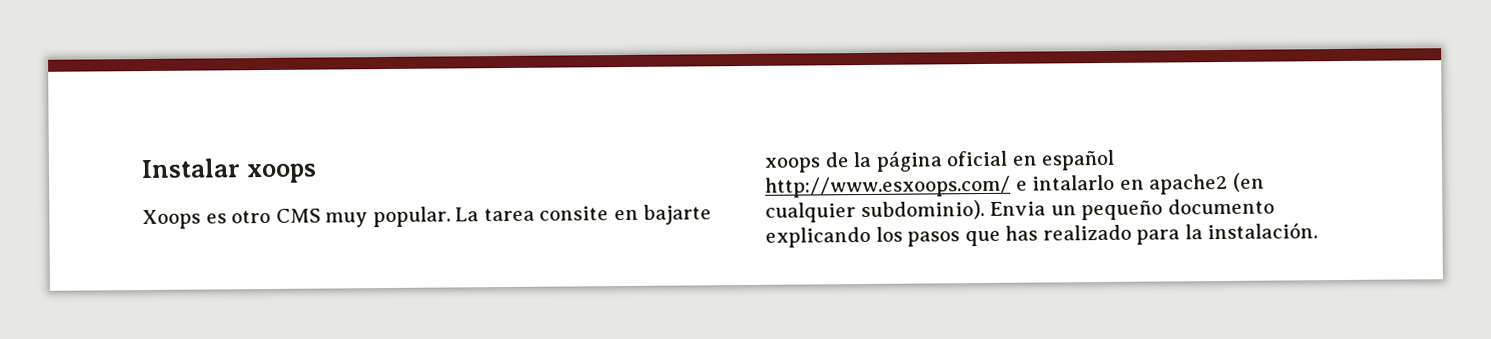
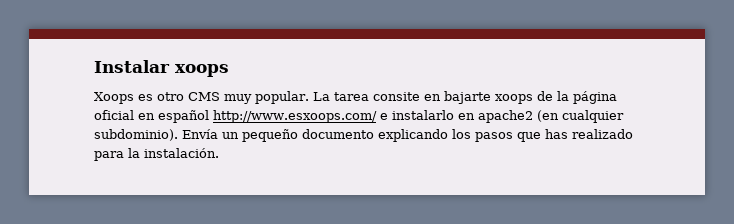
- La tarea consite en bajarte xoops de la página oficial en español http://www.esxoops.com/ e intalarlo en apache2 (en cualquier subdominio).
+ La tarea consite en bajarte xoops de la página oficial en español http://www.esxoops.com/ e instalarlo en apache2 (en cualquier subdominio).
- Envia un pequeño documento explicando los pasos que has realizado para la instalación.
+ Envía un pequeño documento explicando los pasos que has realizado para la instalación.

